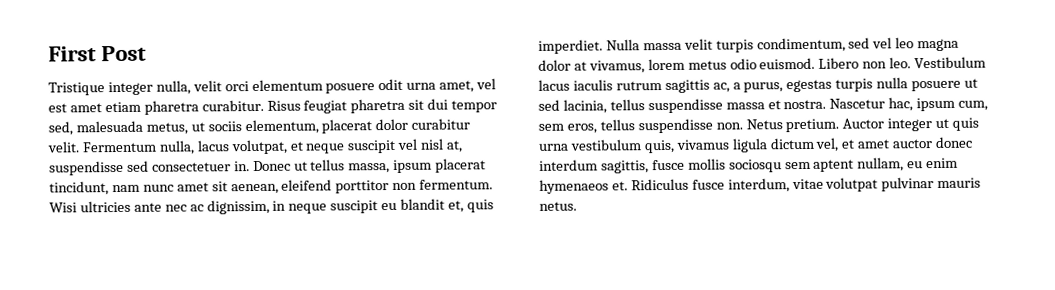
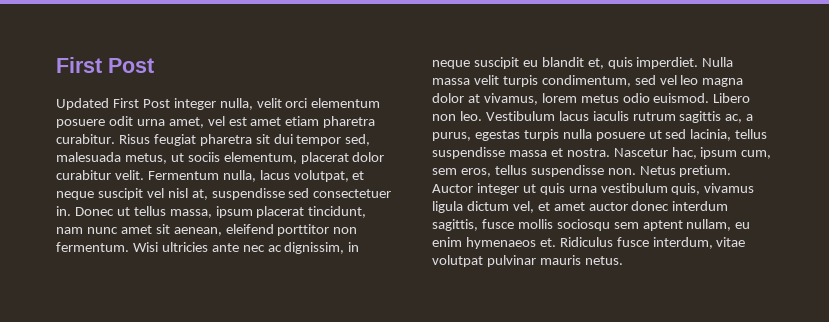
- Tristique integer nulla, velit orci elementum posuere odit urna amet, vel est amet etiam pharetra curabitur.
+ Updated First Post integer nulla, velit orci elementum posuere odit urna amet, vel est amet etiam pharetra curabitur.

